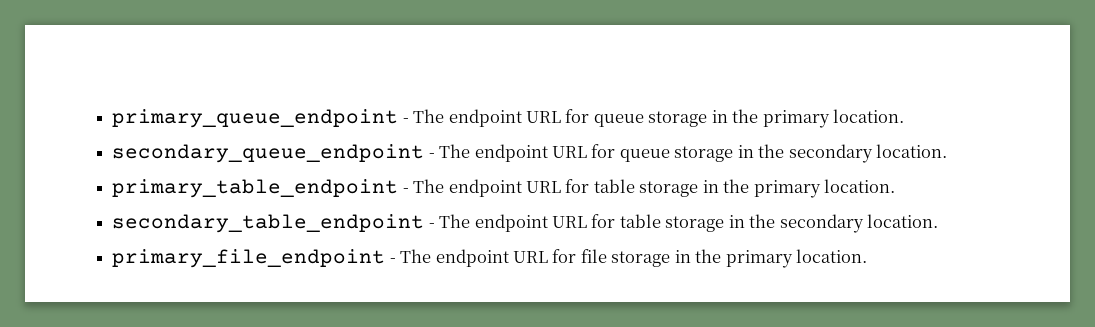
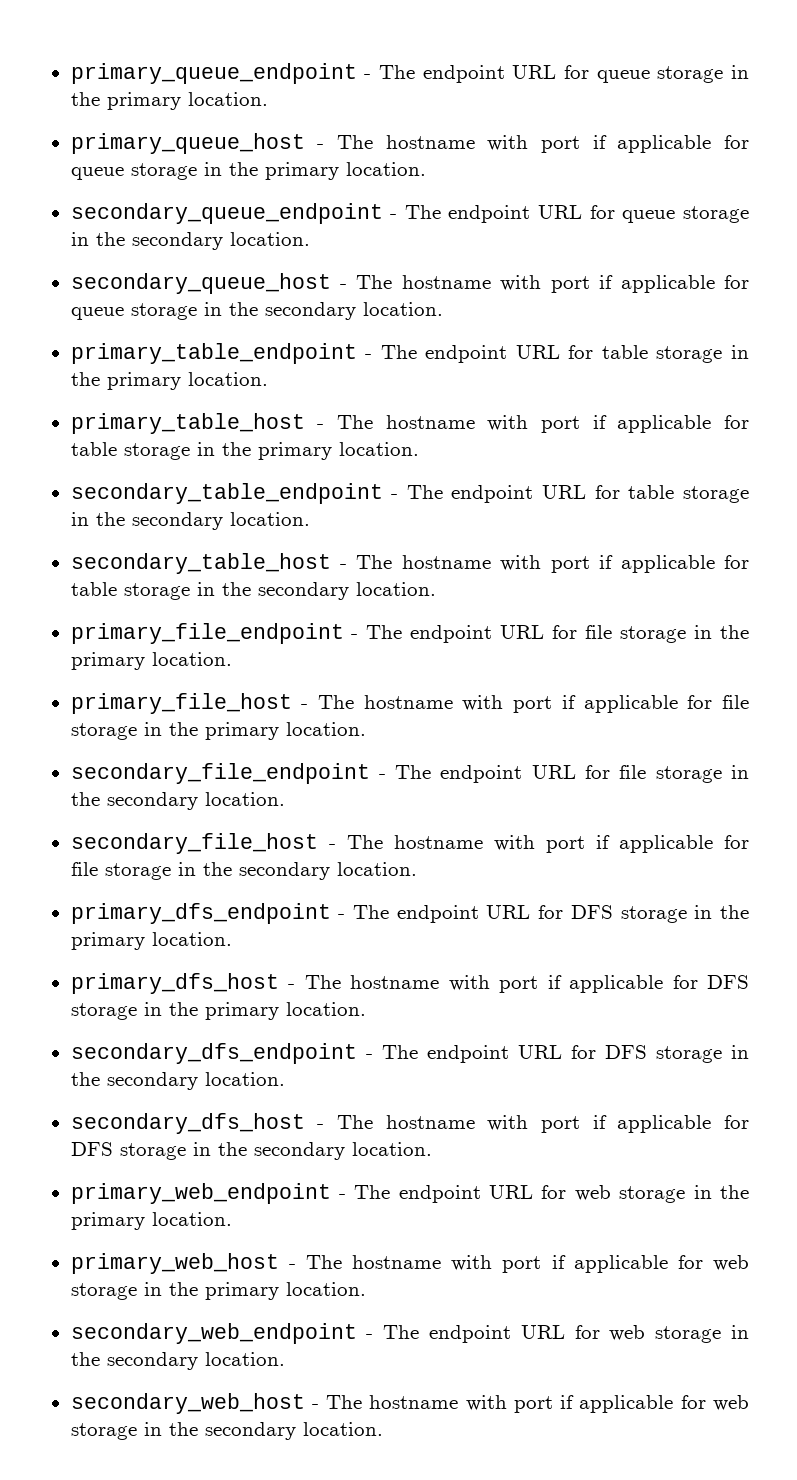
+ primary_queue_host - The hostname with port if applicable for queue storage in the primary location.
+ secondary_queue_host - The hostname with port if applicable for queue storage in the secondary location.
+ primary_table_host - The hostname with port if applicable for table storage in the primary location.
+ secondary_table_host - The hostname with port if applicable for table storage in the secondary location.
+ primary_file_host - The hostname with port if applicable for file storage in the primary location.
+ secondary_file_endpoint - The endpoint URL for file storage in the secondary location.
+ secondary_file_host - The hostname with port if applicable for file storage in the secondary location.
+ primary_dfs_endpoint - The endpoint URL for DFS storage in the primary location.
+ primary_dfs_host - The hostname with port if applicable for DFS storage in the primary location.
+ secondary_dfs_endpoint - The endpoint URL for DFS storage in the secondary location.
+ secondary_dfs_host - The hostname with port if applicable for DFS storage in the secondary location.
+ primary_web_endpoint - The endpoint URL for web storage in the primary location.
+ primary_web_host - The hostname with port if applicable for web storage in the primary location.
+ secondary_web_endpoint - The endpoint URL for web storage in the secondary location.
+ secondary_web_host - The hostname with port if applicable for web storage in the secondary location.

